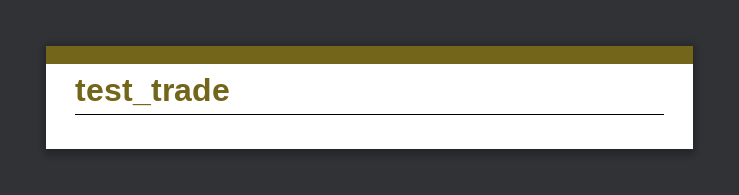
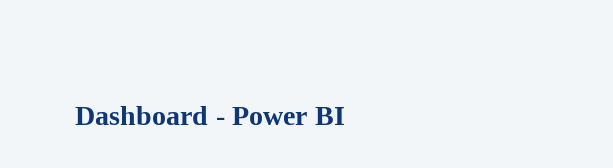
- test_trade
+ Dashboard - Power BI

